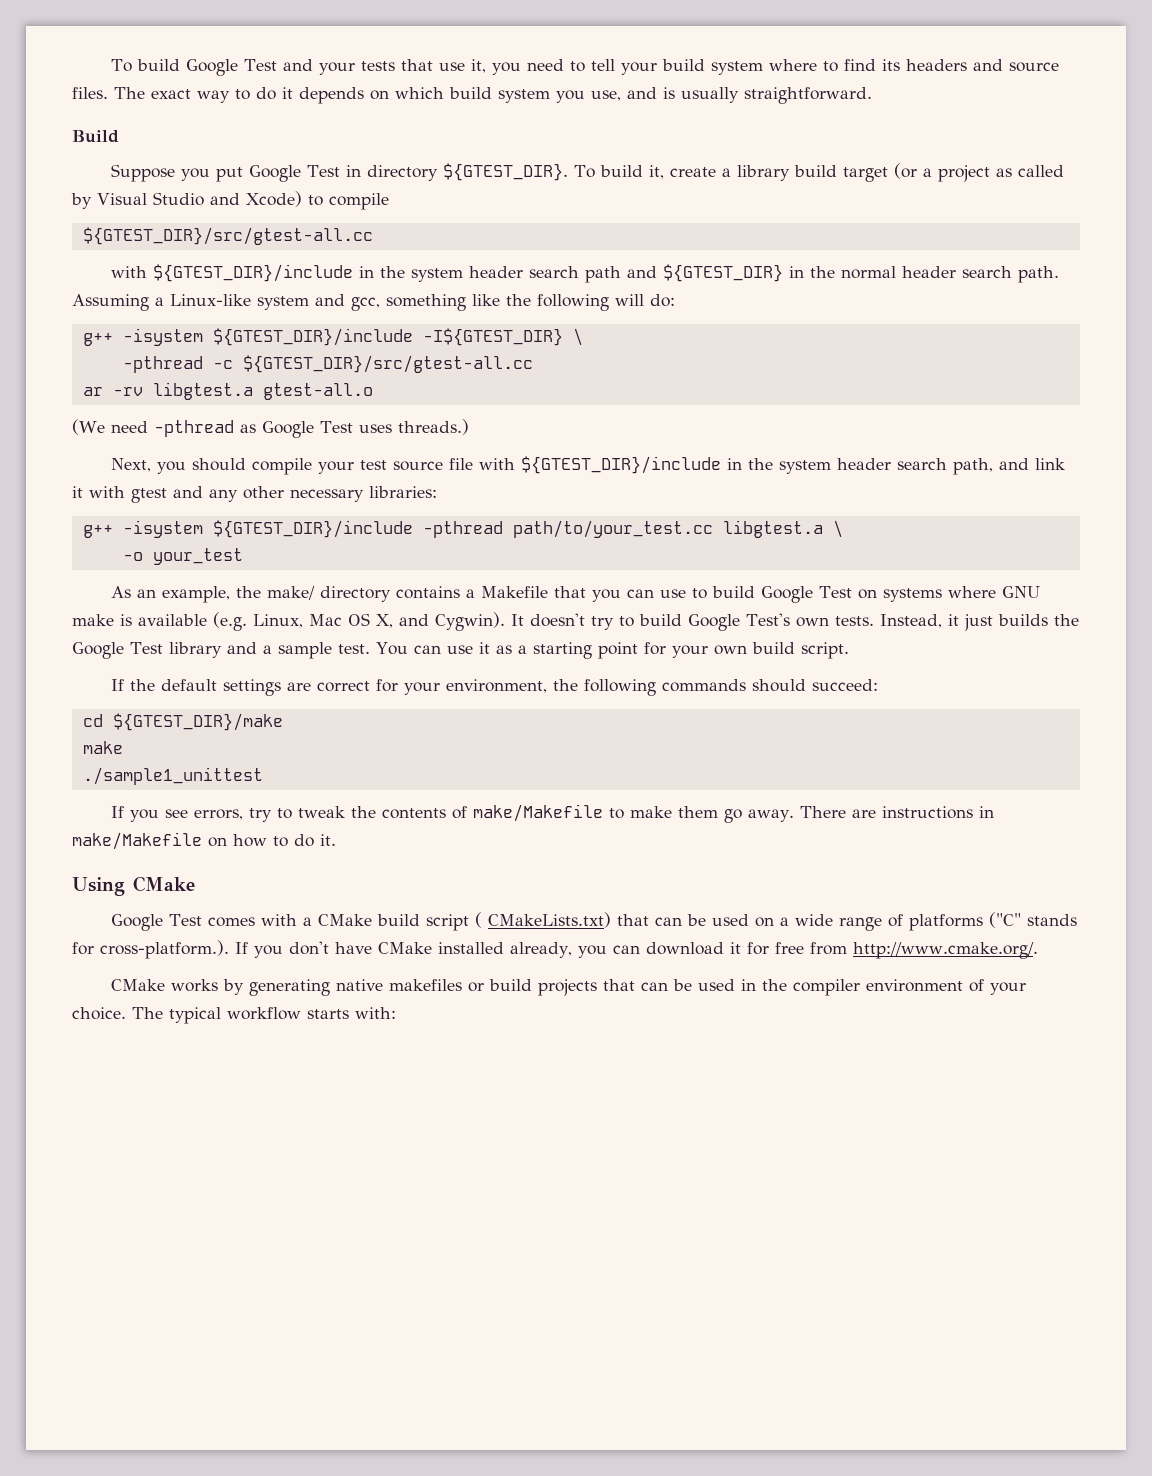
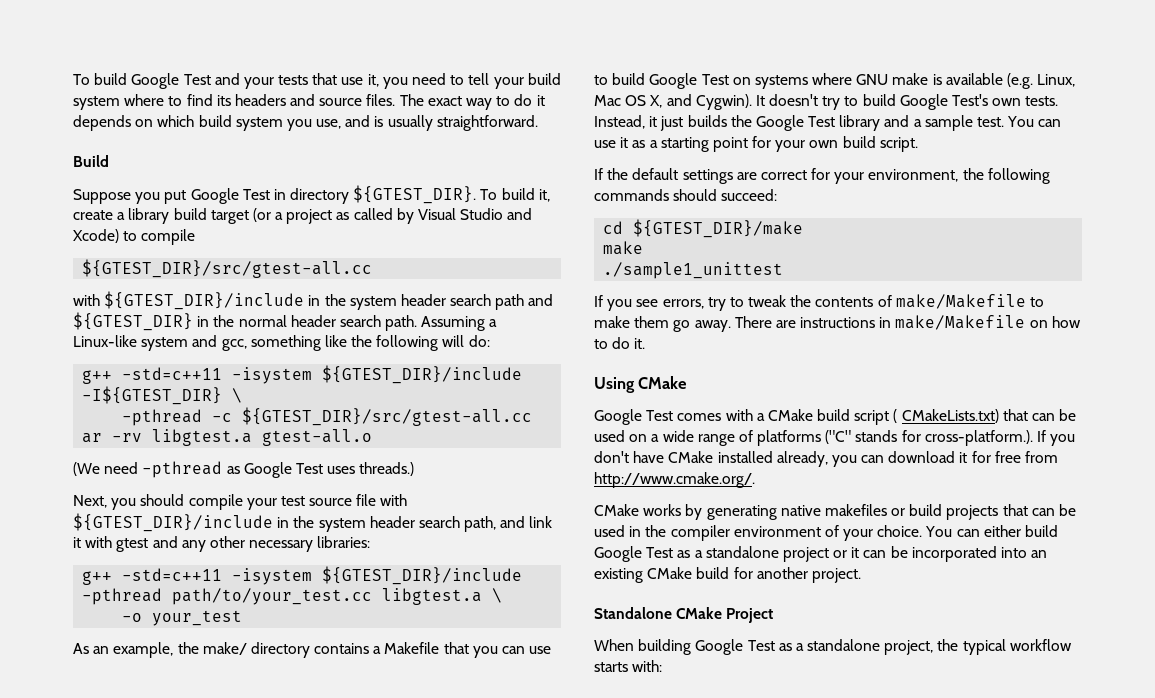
- g++ -isystem ${GTEST_DIR}/include -I${GTEST_DIR} \
+ g++ -std=c++11 -isystem ${GTEST_DIR}/include -I${GTEST_DIR} \
- g++ -isystem ${GTEST_DIR}/include -pthread path/to/your_test.cc libgtest.a \
+ g++ -std=c++11 -isystem ${GTEST_DIR}/include -pthread path/to/your_test.cc libgtest.a \
- The typical workflow starts with:
+ You can either build Google Test as a standalone project or it can be incorporated into an existing CMake build for another project.
+ Standalone CMake Project
+ When building Google Test as a standalone project, the typical workflow starts with:

